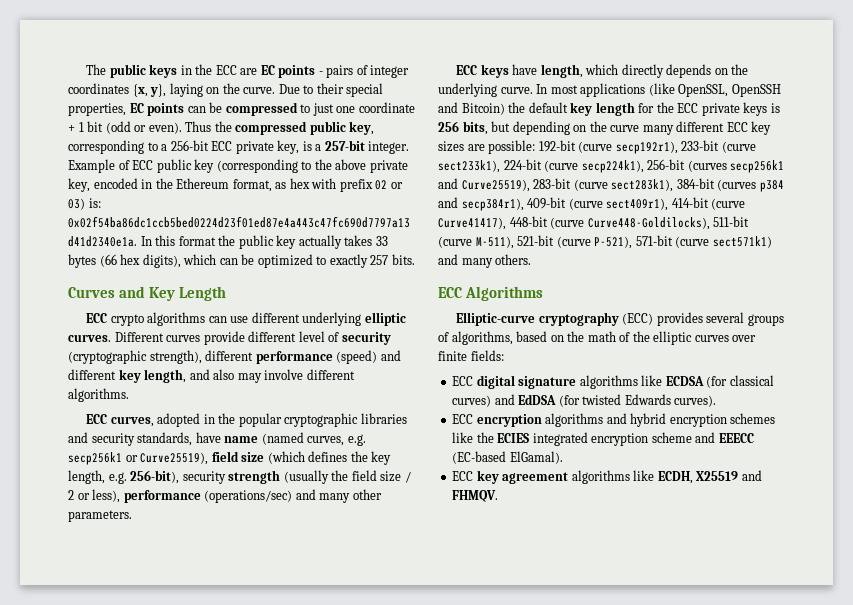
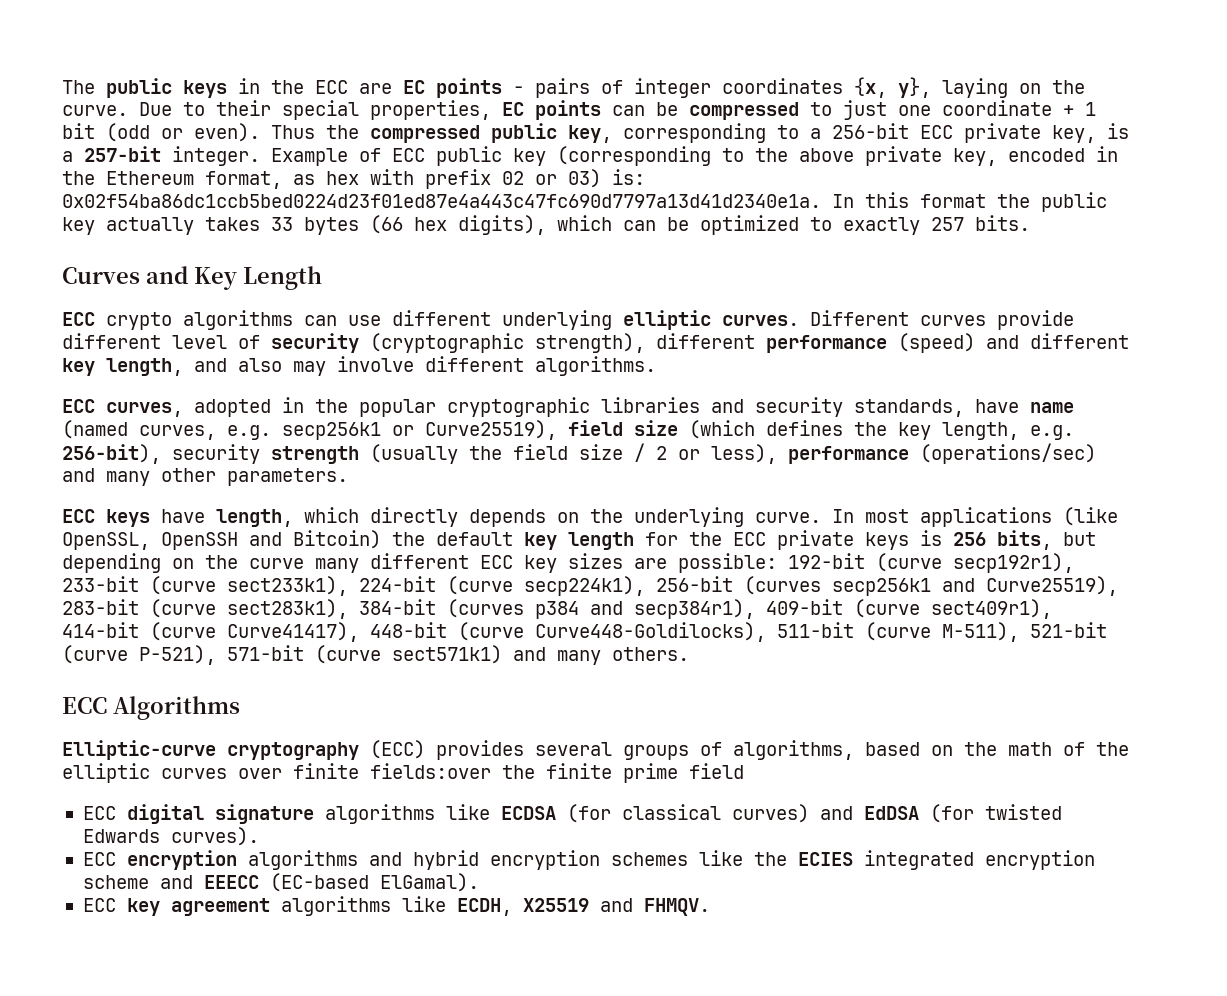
- Elliptic-curve cryptography (ECC) provides several groups of algorithms, based on the math of the elliptic curves over finite fields:
+ Elliptic-curve cryptography (ECC) provides several groups of algorithms, based on the math of the elliptic curves over finite fields:over the finite prime field

